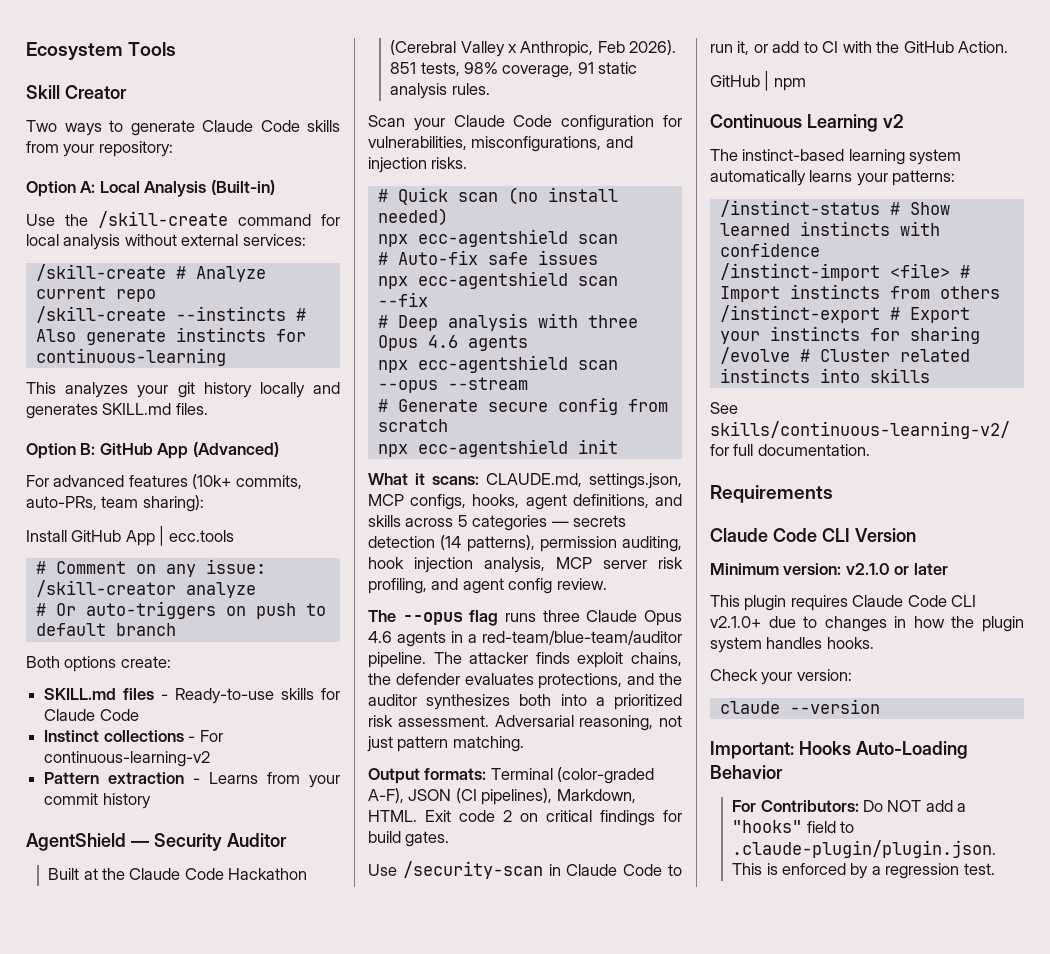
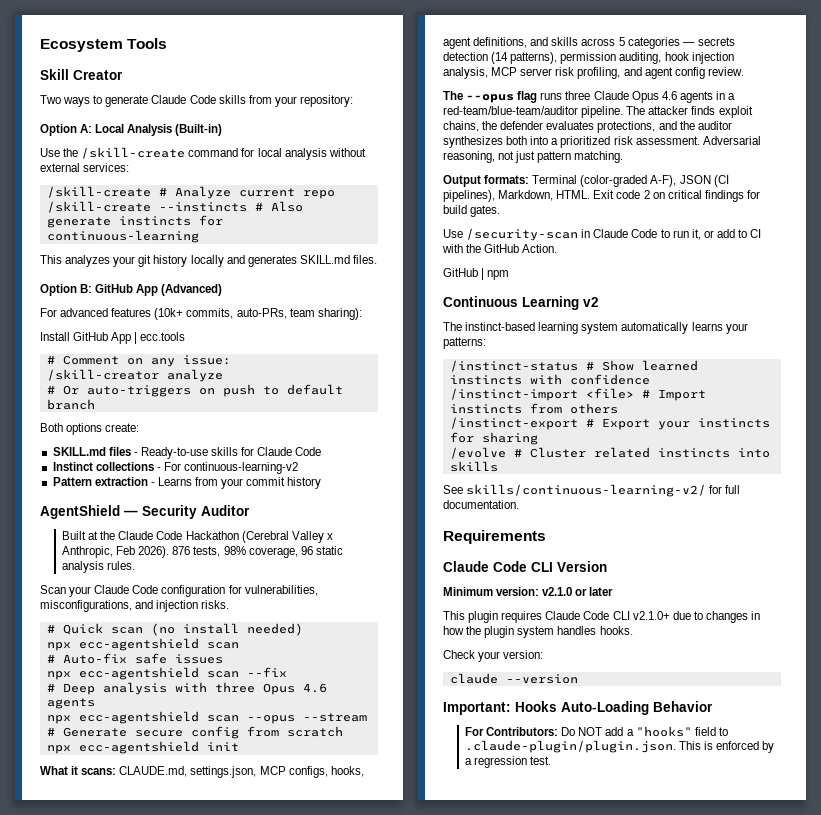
- 851 tests, 98% coverage, 91 static analysis rules.
+ 876 tests, 98% coverage, 96 static analysis rules.

